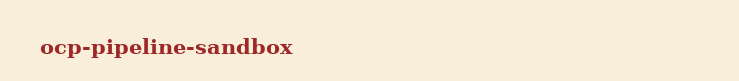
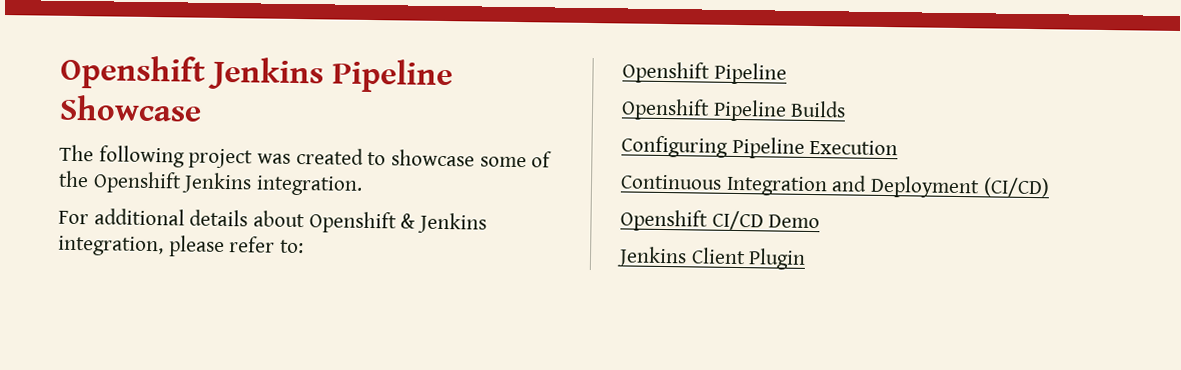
- ocp-pipeline-sandbox
+ Openshift Jenkins Pipeline Showcase
+ The following project was created to showcase some of the Openshift Jenkins integration.
+ For additional details about Openshift & Jenkins integration, please refer to:
+ Openshift Pipeline
+ Openshift Pipeline Builds
+ Configuring Pipeline Execution
+ Continuous Integration and Deployment (CI/CD)
+ Openshift CI/CD Demo
+ Jenkins Client Plugin

